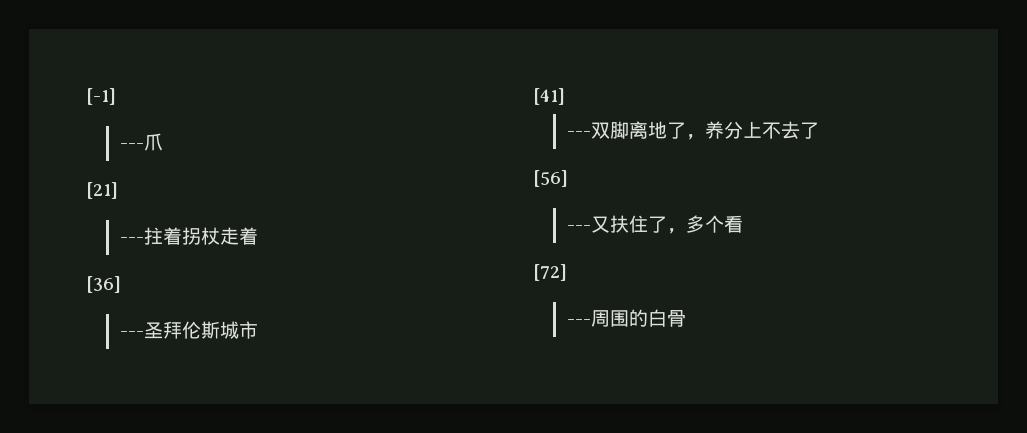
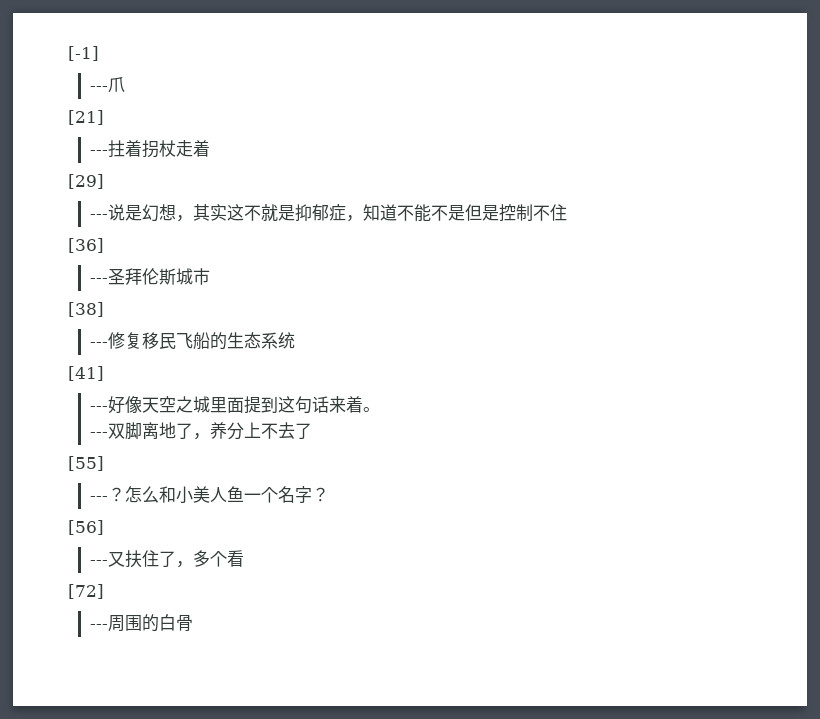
+ [29]
+ ---说是幻想，其实这不就是抑郁症，知道不能不是但是控制不住
+ [38]
+ ---修复移民飞船的生态系统
  [41]
+ ---好像天空之城里面提到这句话来着。
+ [55]
+ ---？怎么和小美人鱼一个名字？

